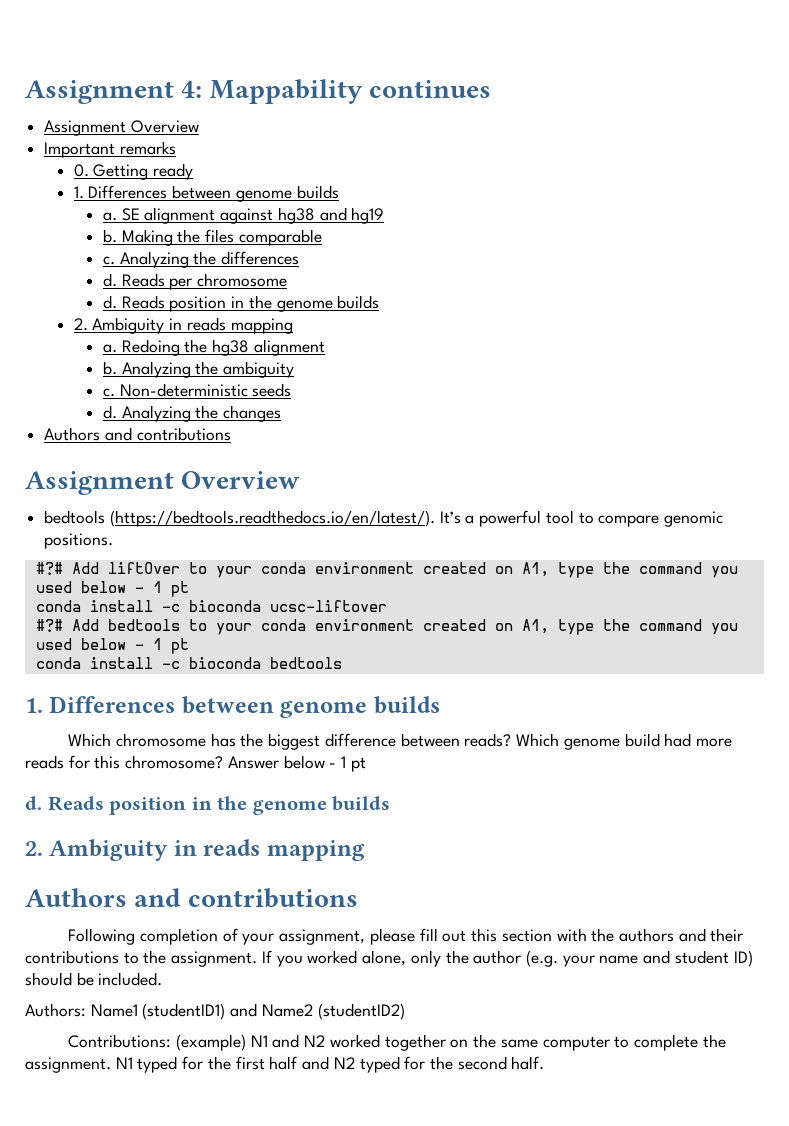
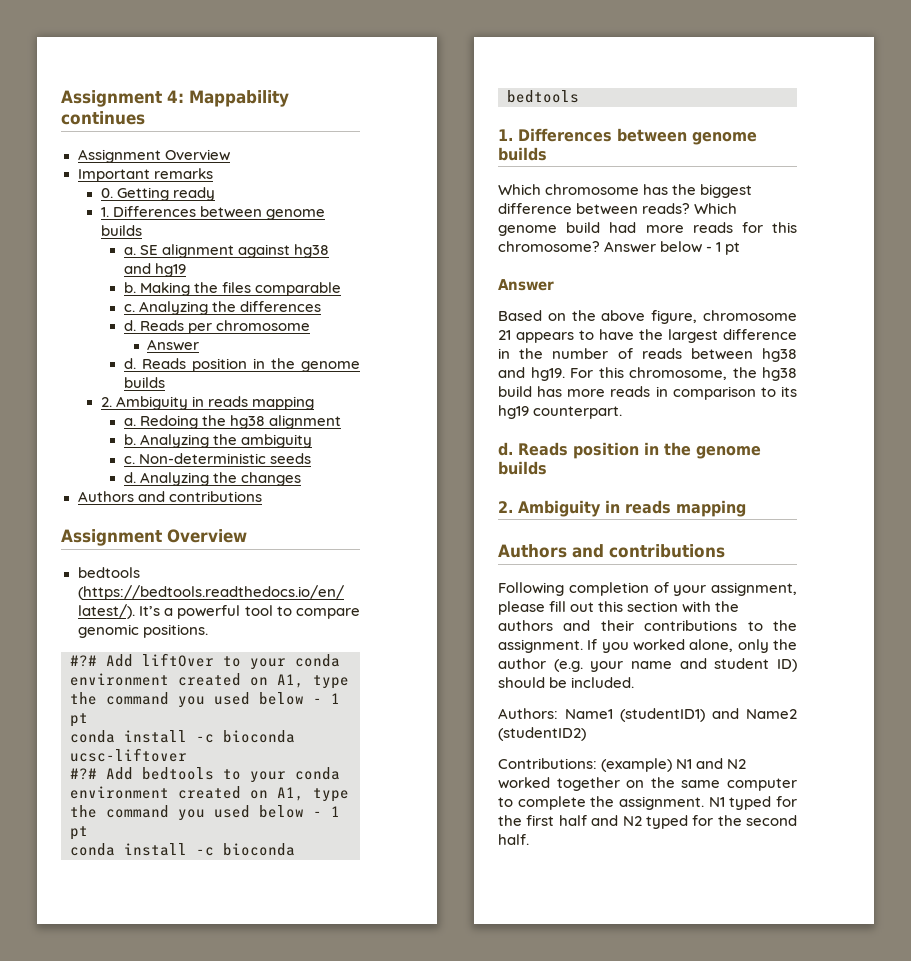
  Reads per chromosome
+ Answer
  Answer below - 1 pt
+ Answer
+ Based on the above figure, chromosome 21 appears to have the largest difference in the number of reads between hg38 and hg19. For this chromosome, the hg38 build has more reads in comparison to its hg19 counterpart.

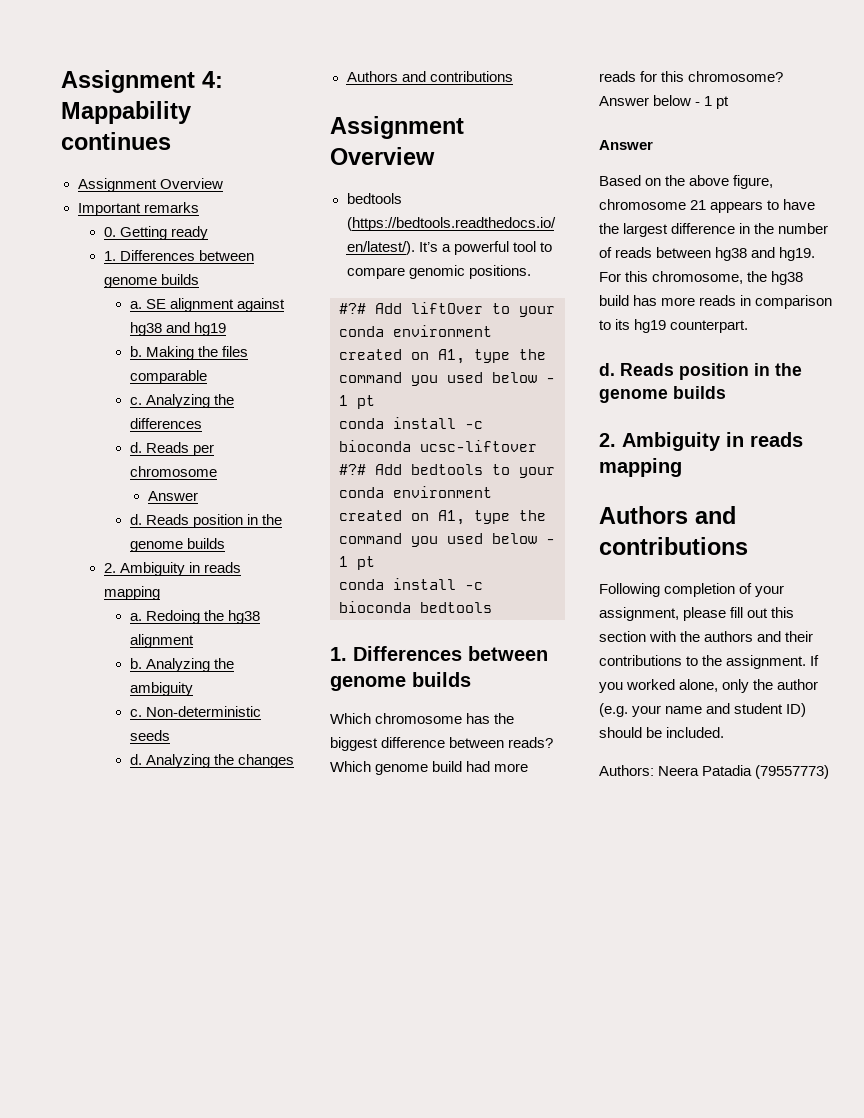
- Authors: Name1 (studentID1) and Name2 (studentID2)
- Contributions: (example) N1 and N2 worked together on the same computer to complete the assignment. N1 typed for the first half and N2 typed for the second half.
+ Authors: Neera Patadia (79557773)

